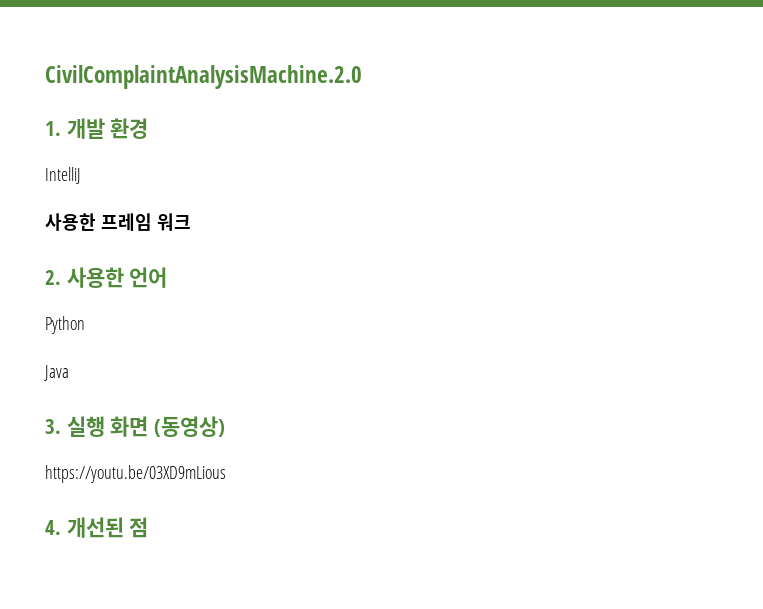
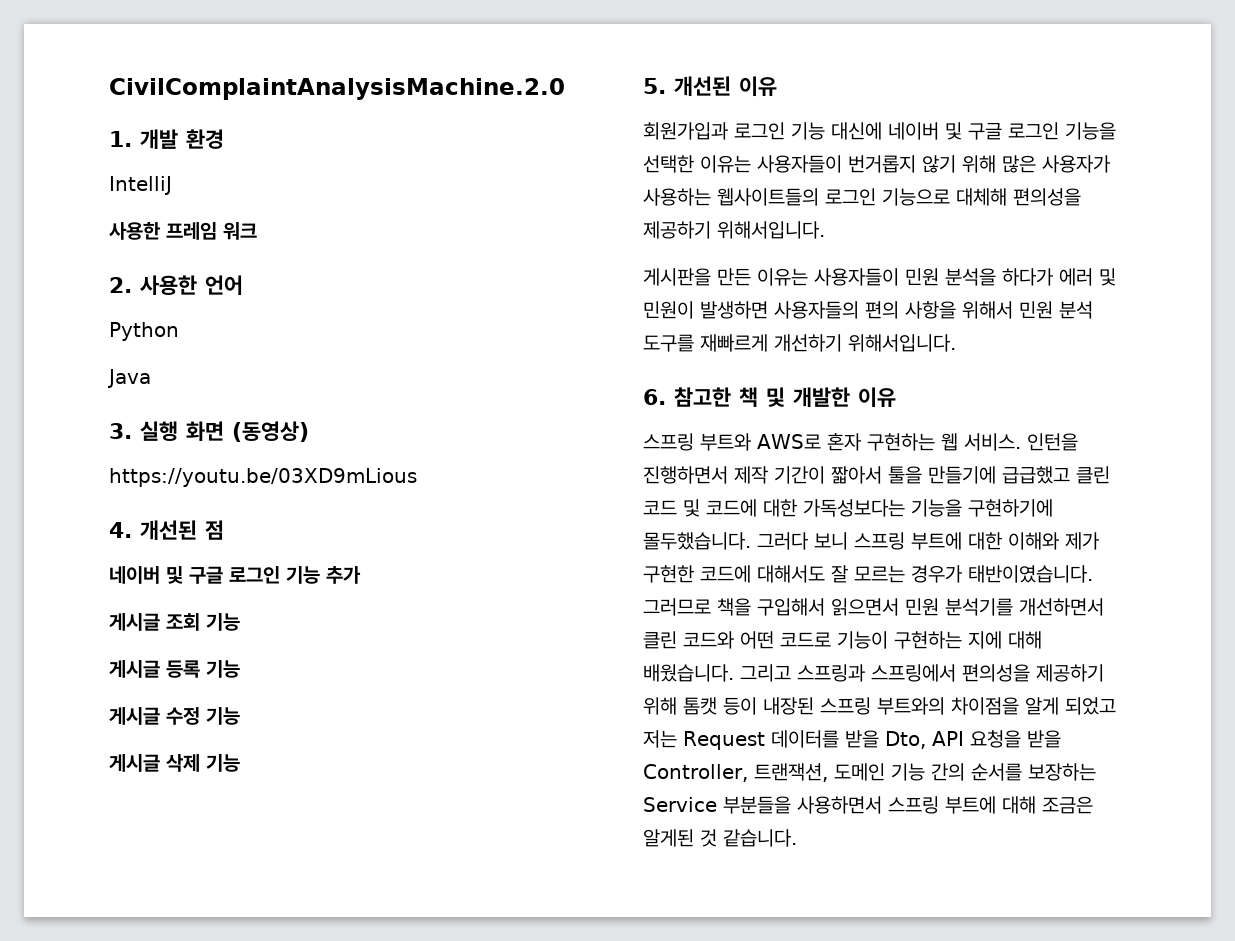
+ 네이버 및 구글 로그인 기능 추가
+ 게시글 조회 기능
+ 게시글 등록 기능
+ 게시글 수정 기능
+ 게시글 삭제 기능
+ 5. 개선된 이유
+ 회원가입과 로그인 기능 대신에 네이버 및 구글 로그인 기능을 선택한 이유는 사용자들이 번거롭지 않기 위해 많은 사용자가 사용하는 웹사이트들의 로그인 기능으로 대체해 편의성을 제공하기 위해서입니다.
+ 게시판을 만든 이유는 사용자들이 민원 분석을 하다가 에러 및 민원이 발생하면 사용자들의 편의 사항을 위해서 민원 분석 도구를 재빠르게 개선하기 위해서입니다.
+ 6. 참고한 책 및 개발한 이유
+ 스프링 부트와 AWS로 혼자 구현하는 웹 서비스. 인턴을 진행하면서 제작 기간이 짧아서 툴을 만들기에 급급했고 클린 코드 및 코드에 대한 가독성보다는 기능을 구현하기에 몰두했습니다. 그러다 보니 스프링 부트에 대한 이해와 제가 구현한 코드에 대해서도 잘 모르는 경우가 태반이였습니다. 그러므로 책을 구입해서 읽으면서 민원 분석기를 개선하면서 클린 코드와 어떤 코드로 기능이 구현하는 지에 대해 배웠습니다. 그리고 스프링과 스프링에서 편의성을 제공하기 위해 톰캣 등이 내장된 스프링 부트와의 차이점을 알게 되었고 저는 Request 데이터를 받을 Dto, API 요청을 받을 Controller, 트랜잭션, 도메인 기능 간의 순서를 보장하는 Service 부분들을 사용하면서 스프링 부트에 대해 조금은 알게된 것 같습니다.

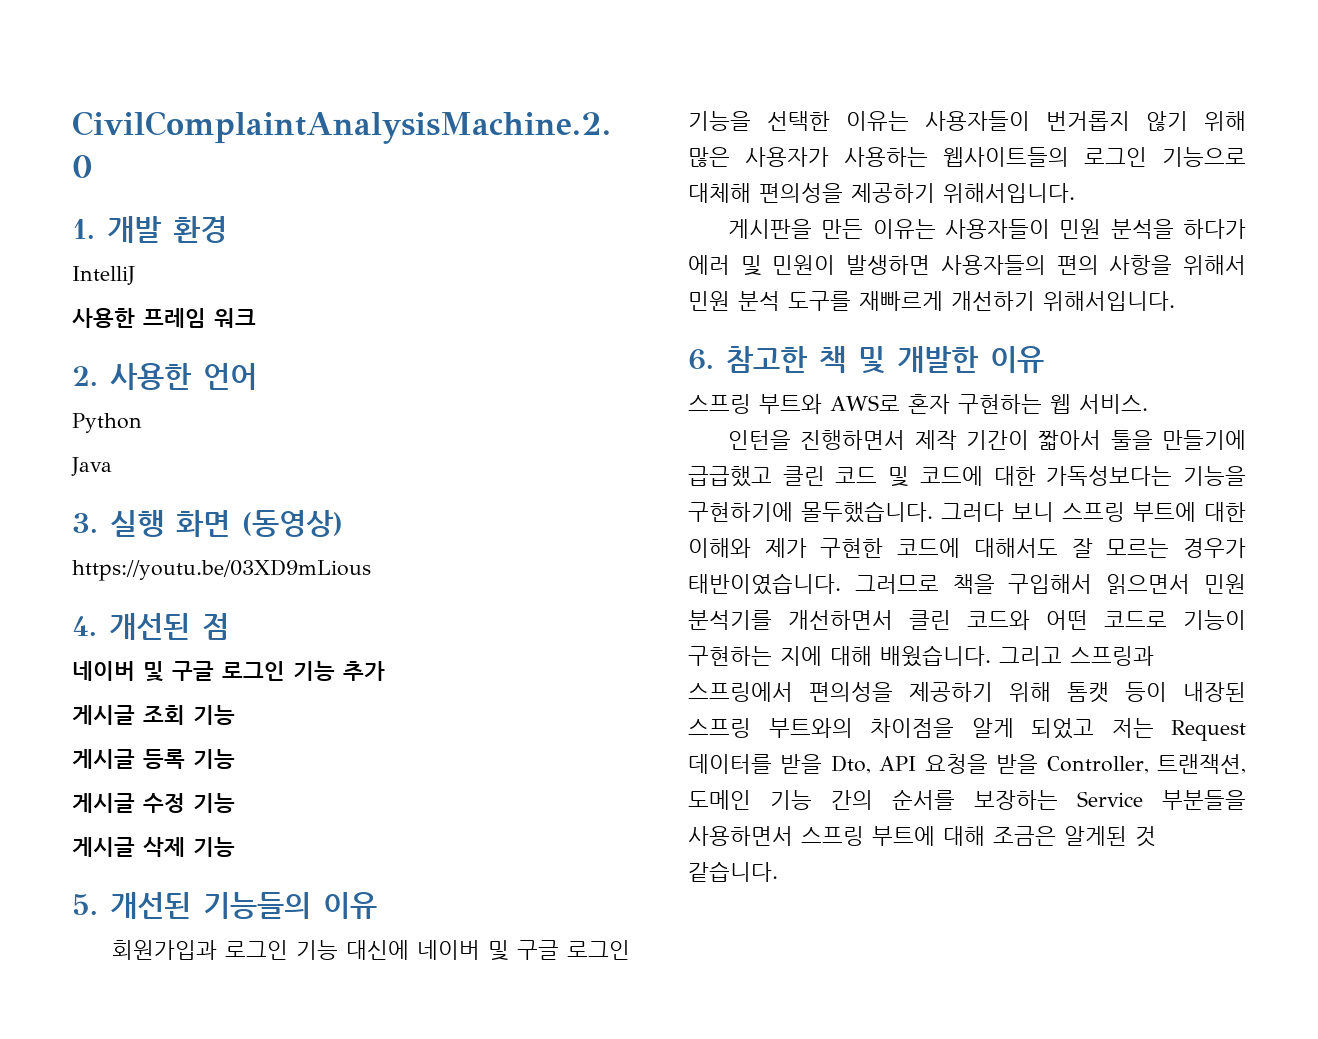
- 5. 개선된 이유
+ 5. 개선된 기능들의 이유
- 스프링 부트와 AWS로 혼자 구현하는 웹 서비스. 인턴을 진행하면서 제작 기간이 짧아서 툴을 만들기에 급급했고 클린 코드 및 코드에 대한 가독성보다는 기능을 구현하기에 몰두했습니다.
+ 스프링 부트와 AWS로 혼자 구현하는 웹 서비스.
+ 인턴을 진행하면서 제작 기간이 짧아서 툴을 만들기에 급급했고 클린 코드 및 코드에 대한 가독성보다는 기능을 구현하기에 몰두했습니다.

